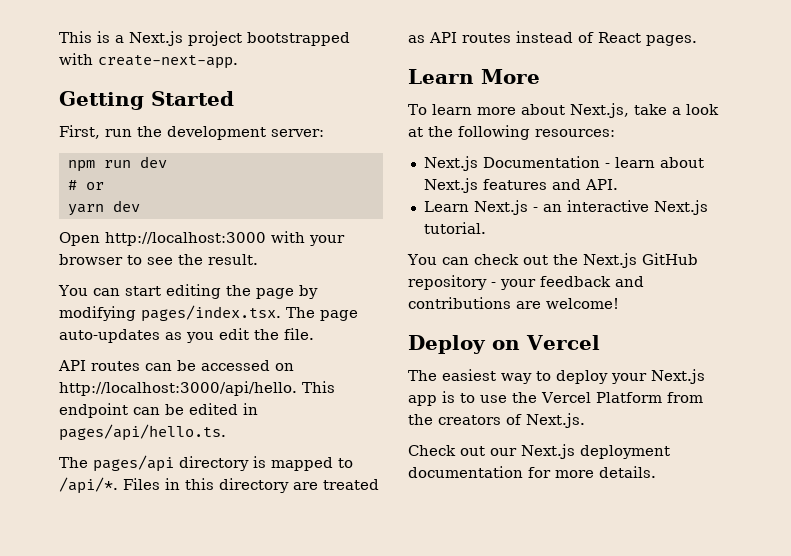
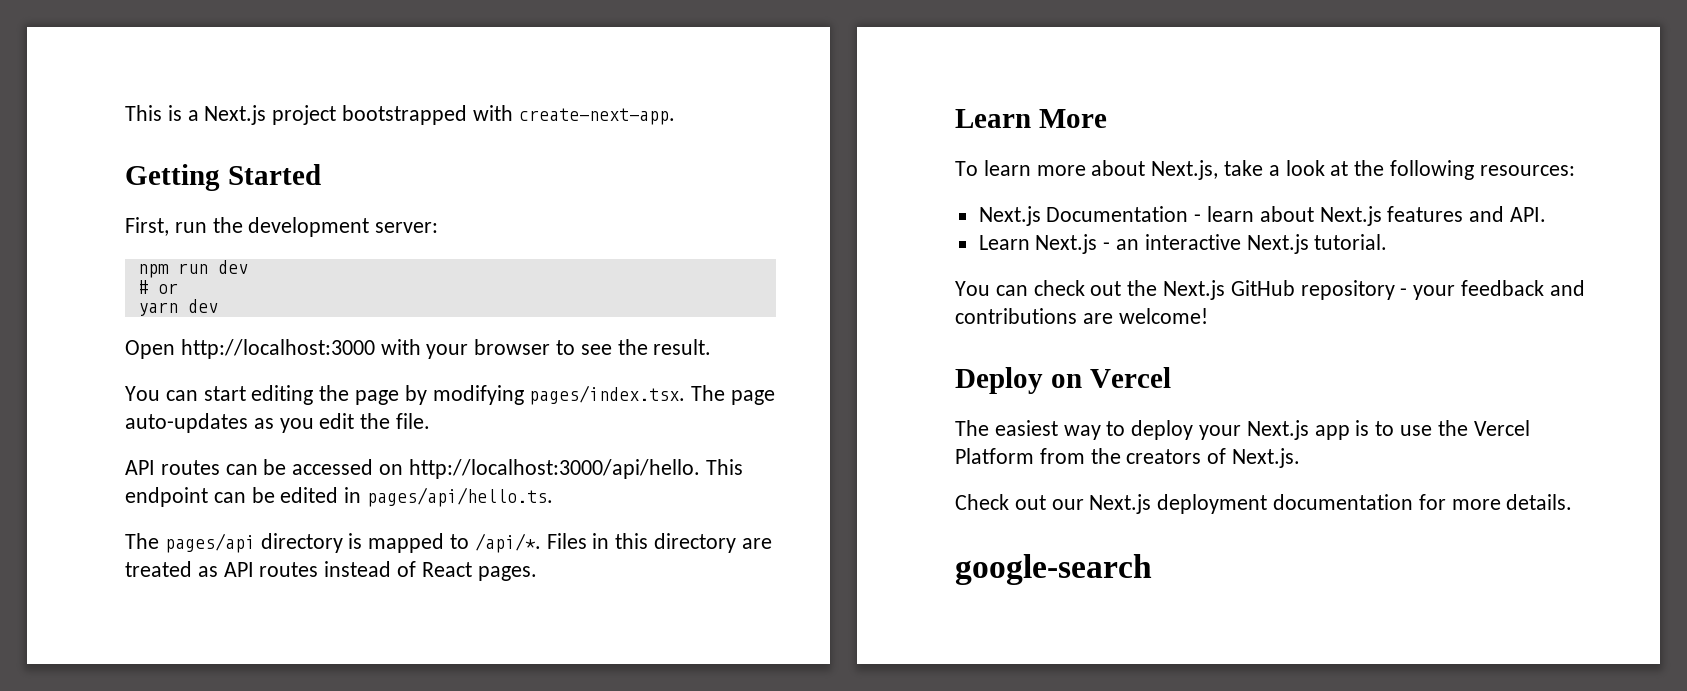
+ google-search

